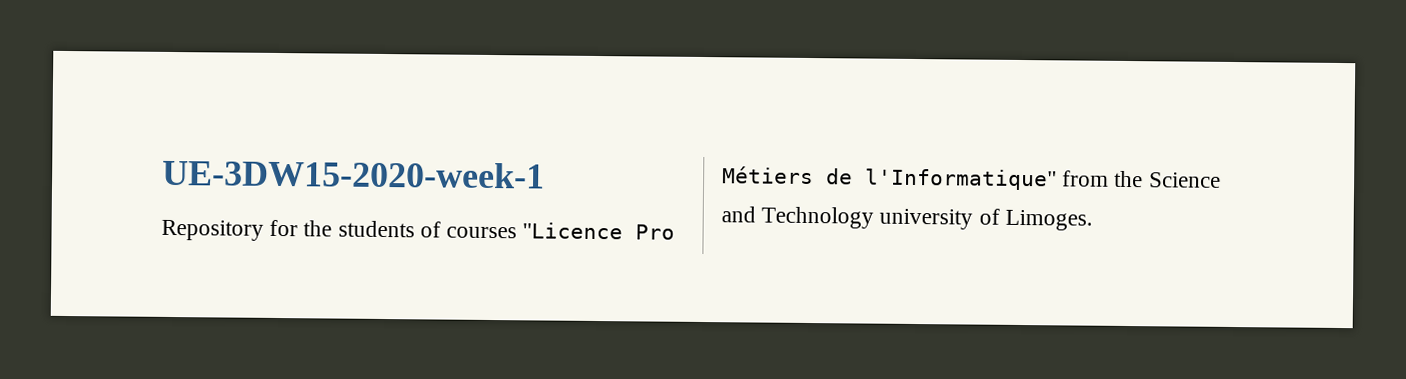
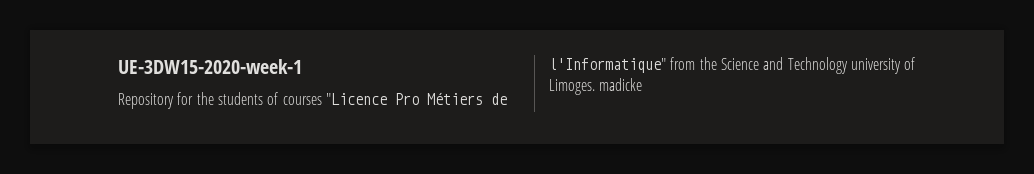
- Repository for the students of courses "Licence Pro Métiers de l'Informatique" from the Science and Technology university of Limoges.
+ Repository for the students of courses "Licence Pro Métiers de l'Informatique" from the Science and Technology university of Limoges. madicke

